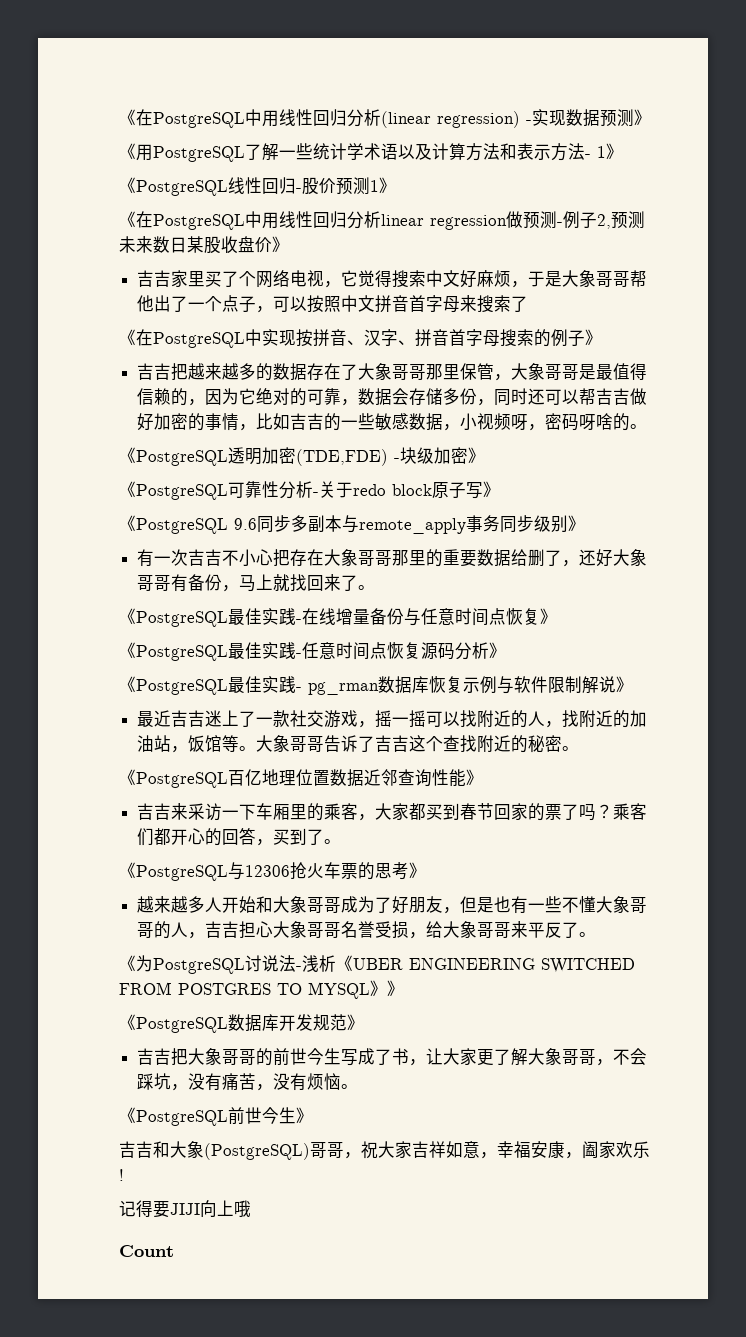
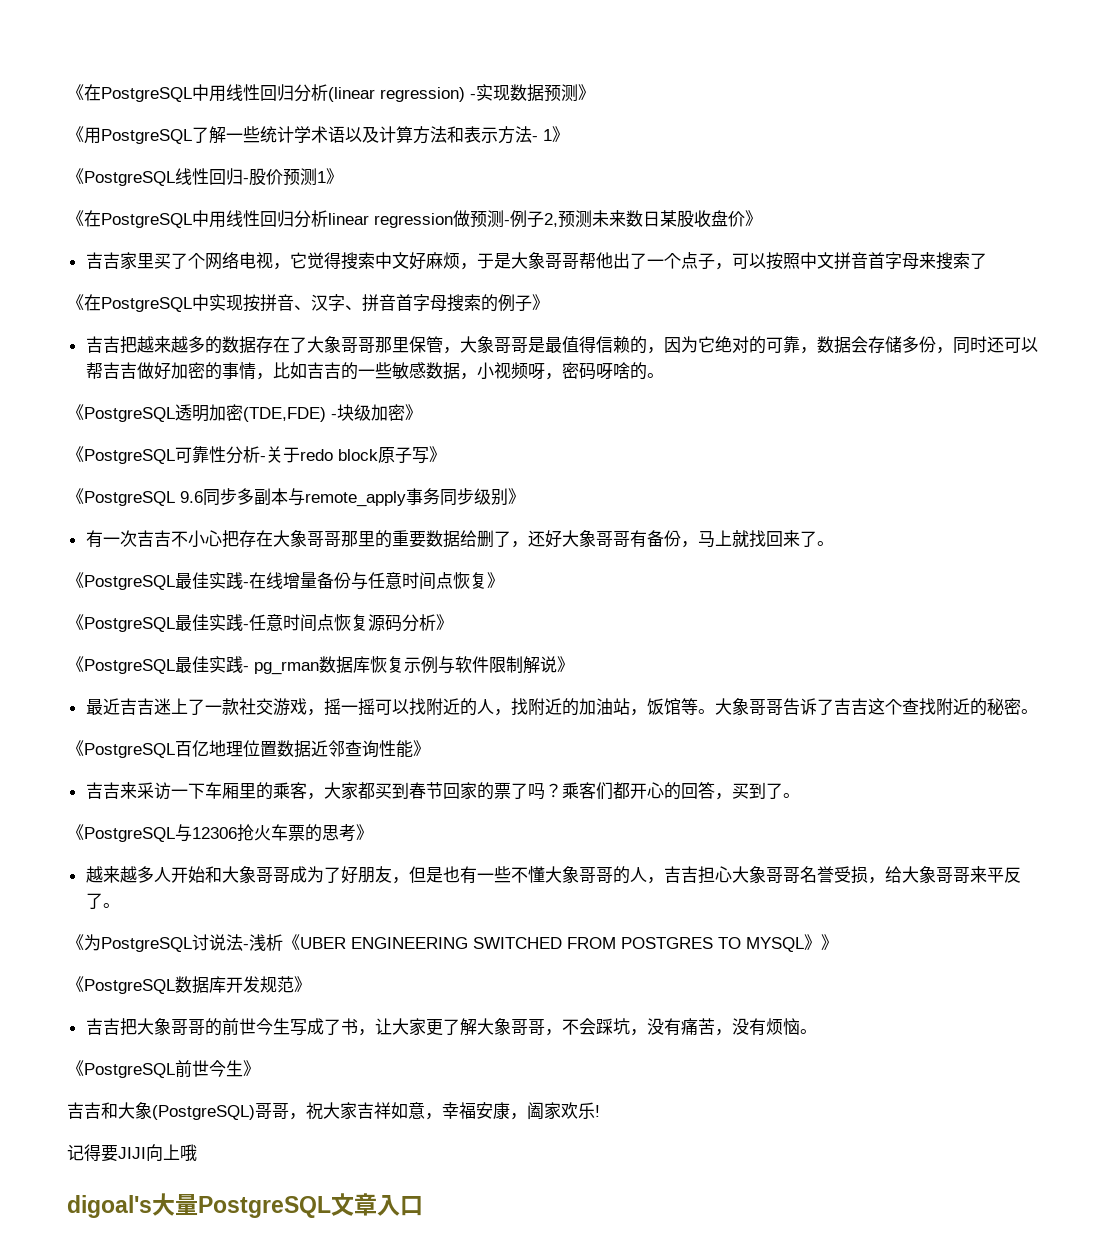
- Count
+ digoal's大量PostgreSQL文章入口

